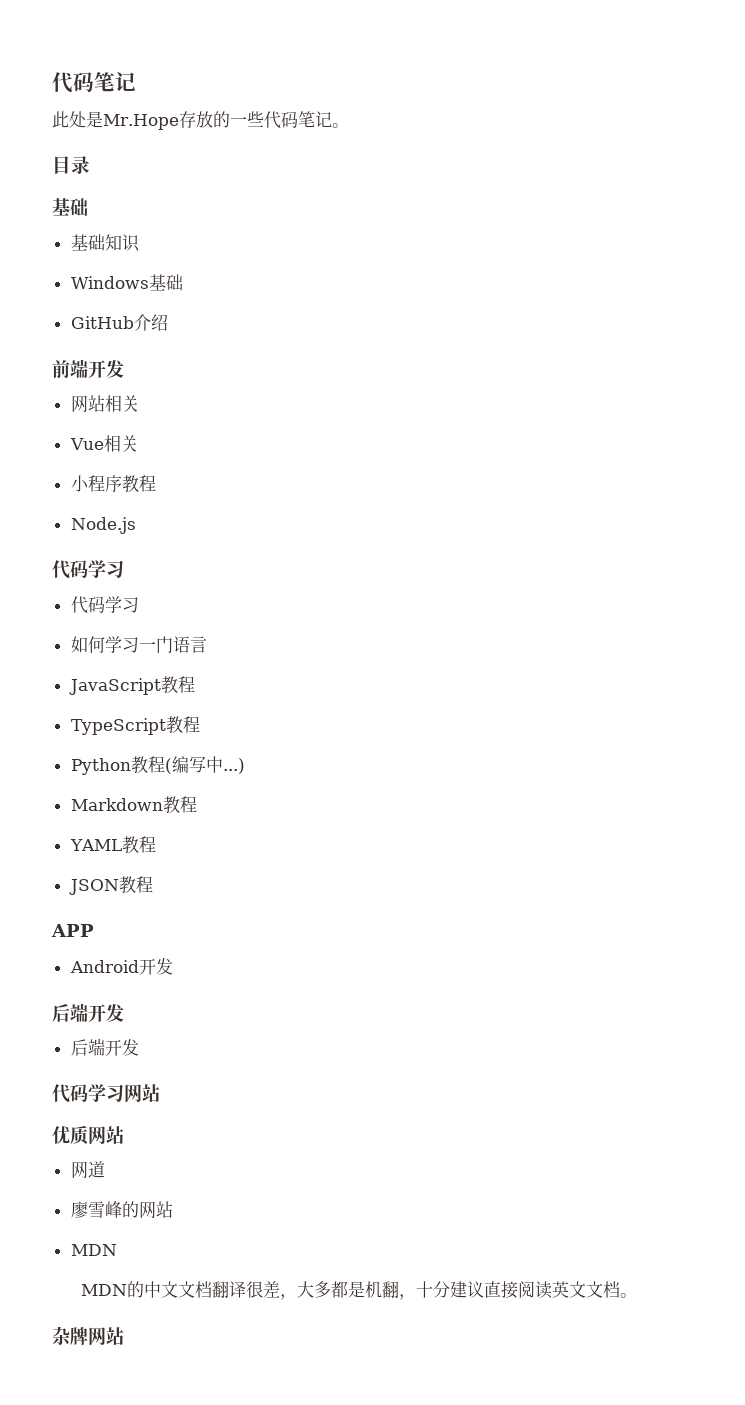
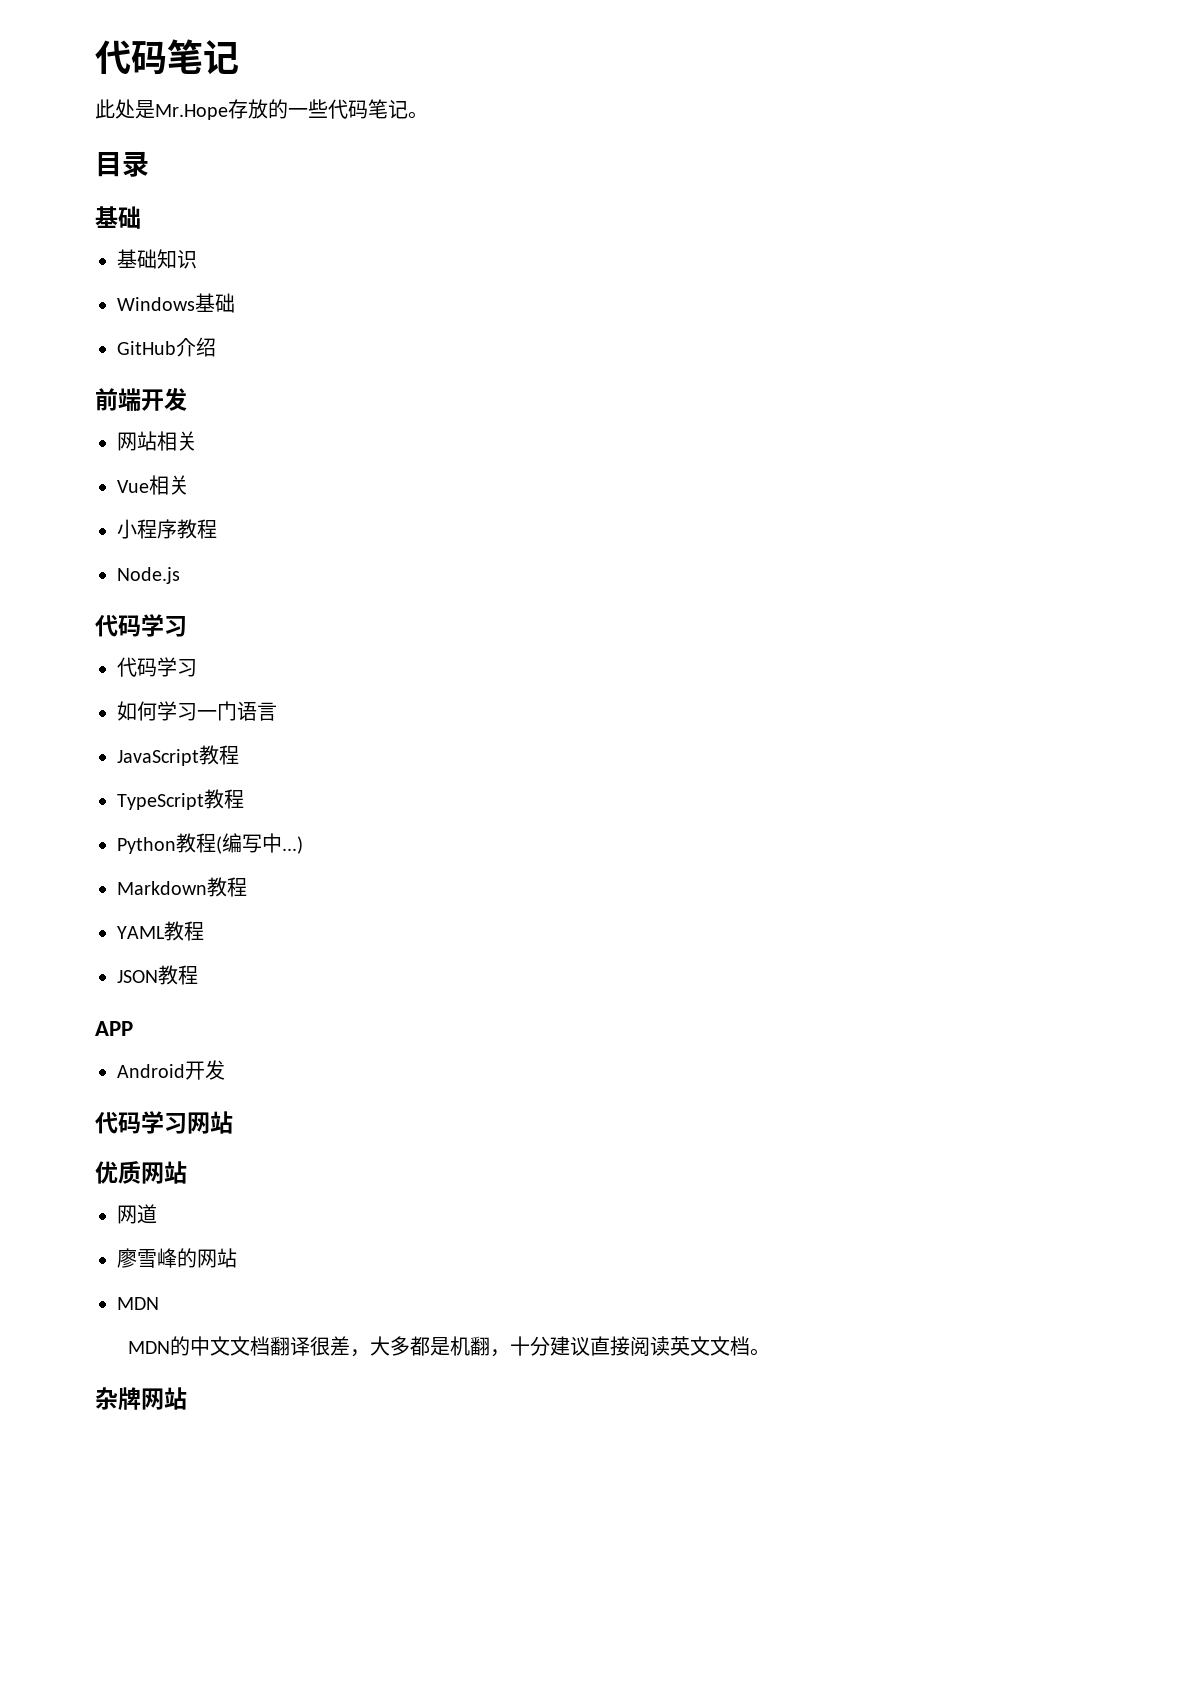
  Android开发
- 后端开发
- 后端开发

